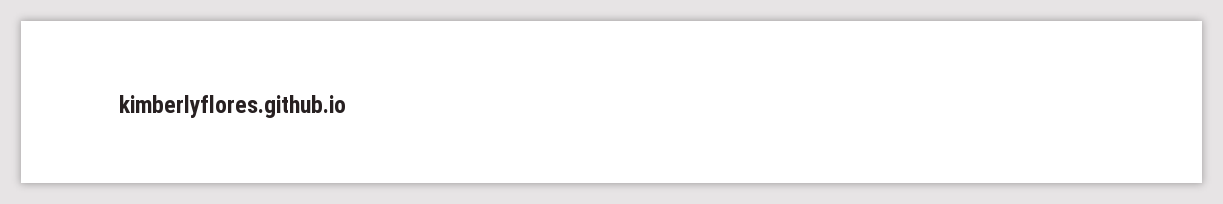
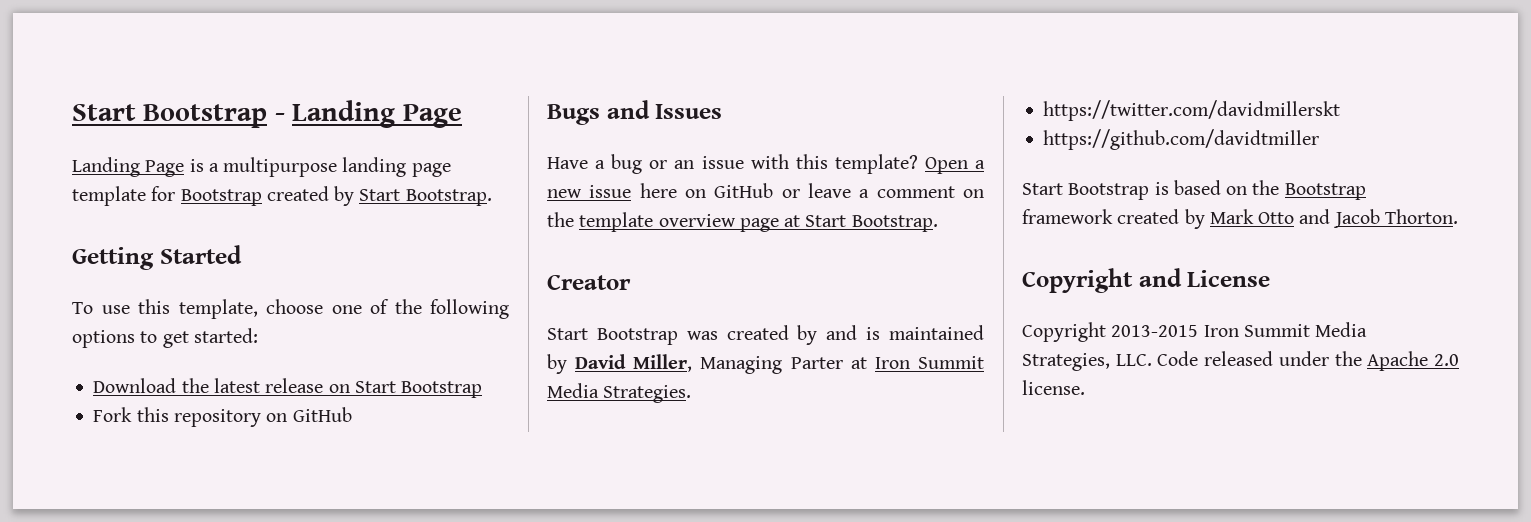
- kimberlyflores.github.io
+ Start Bootstrap - Landing Page
+ Landing Page is a multipurpose landing page template for Bootstrap created by Start Bootstrap.
+ Getting Started
+ To use this template, choose one of the following options to get started:
+ Download the latest release on Start Bootstrap
+ Fork this repository on GitHub
+ Bugs and Issues
+ Have a bug or an issue with this template? Open a new issue here on GitHub or leave a comment on the template overview page at Start Bootstrap.
+ Creator
+ Start Bootstrap was created by and is maintained by David Miller, Managing Parter at Iron Summit Media Strategies.
+ https://twitter.com/davidmillerskt
+ https://github.com/davidtmiller
+ Start Bootstrap is based on the Bootstrap framework created by Mark Otto and Jacob Thorton.
+ Copyright and License
+ Copyright 2013-2015 Iron Summit Media Strategies, LLC. Code released under the Apache 2.0 license.

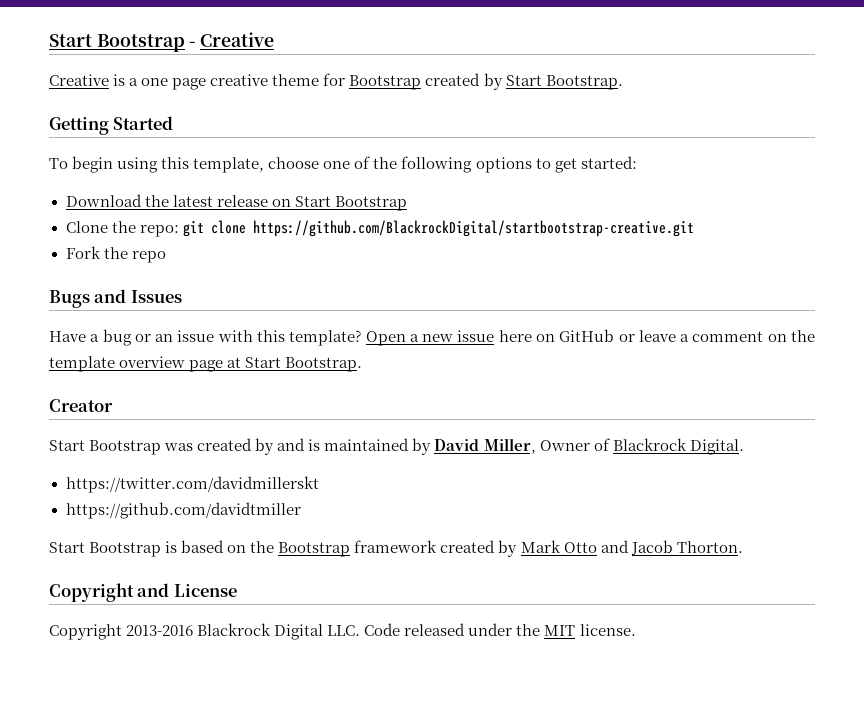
- Start Bootstrap - Landing Page
- Landing Page is a multipurpose landing page template for Bootstrap created by Start Bootstrap.
+ Start Bootstrap - Creative
+ Creative is a one page creative theme for Bootstrap created by Start Bootstrap.
- To use this template, choose one of the following options to get started:
+ To begin using this template, choose one of the following options to get started:
- Fork this repository on GitHub
+ Clone the repo: git clone https://github.com/BlackrockDigital/startbootstrap-creative.git
+ Fork the repo
- Start Bootstrap was created by and is maintained by David Miller, Managing Parter at Iron Summit Media Strategies.
+ Start Bootstrap was created by and is maintained by David Miller, Owner of Blackrock Digital.
- Copyright 2013-2015 Iron Summit Media Strategies, LLC. Code released under the Apache 2.0 license.
+ Copyright 2013-2016 Blackrock Digital LLC. Code released under the MIT license.

